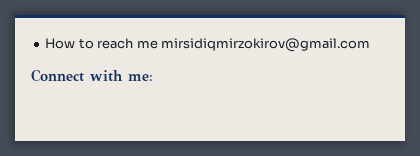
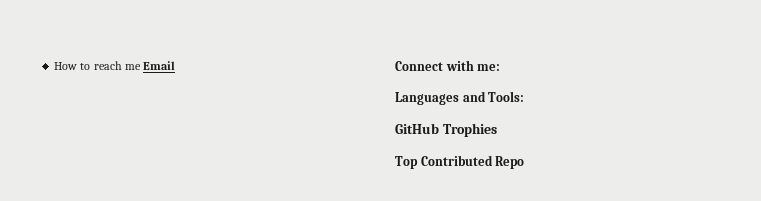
- How to reach me mirsidiqmirzokirov@gmail.com
+ How to reach me Email
+ Languages and Tools:
+ GitHub Trophies
+ Top Contributed Repo

